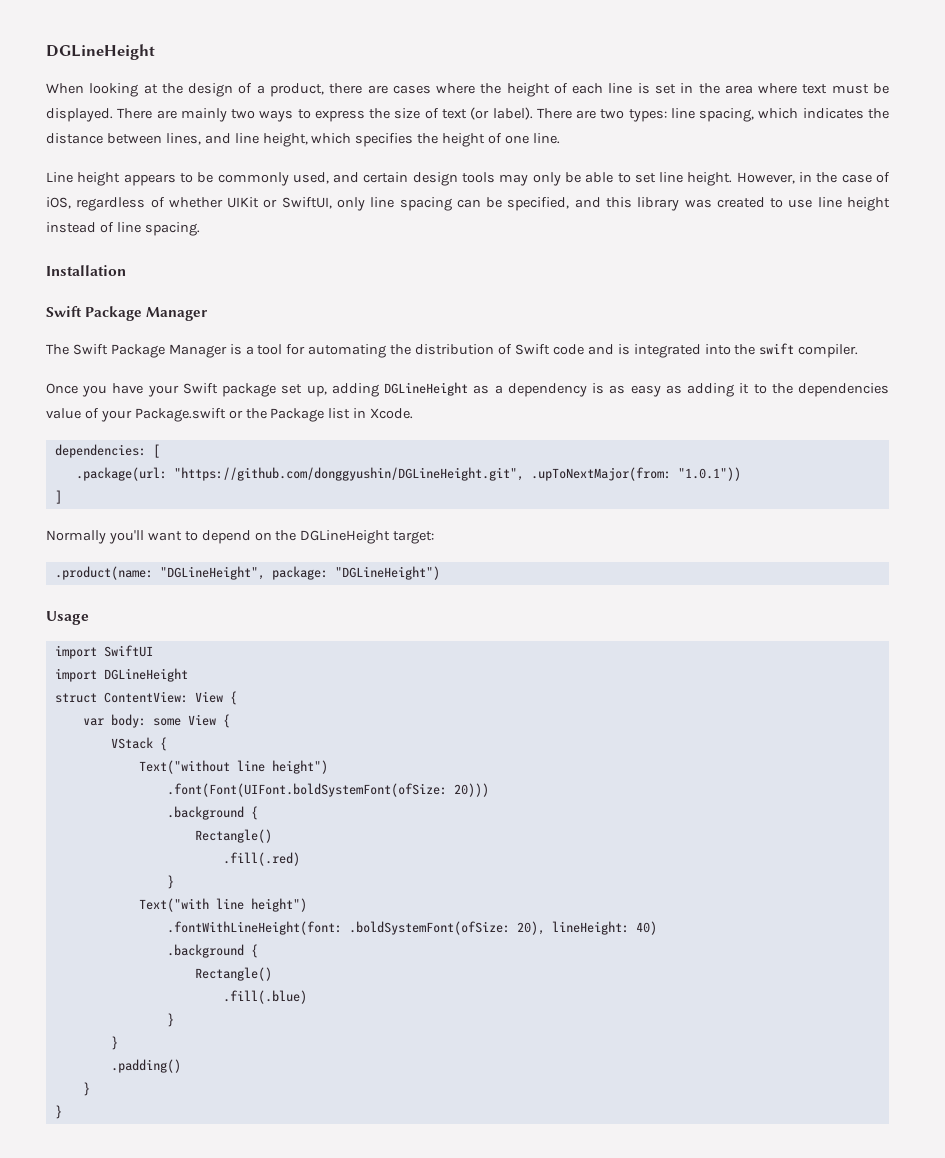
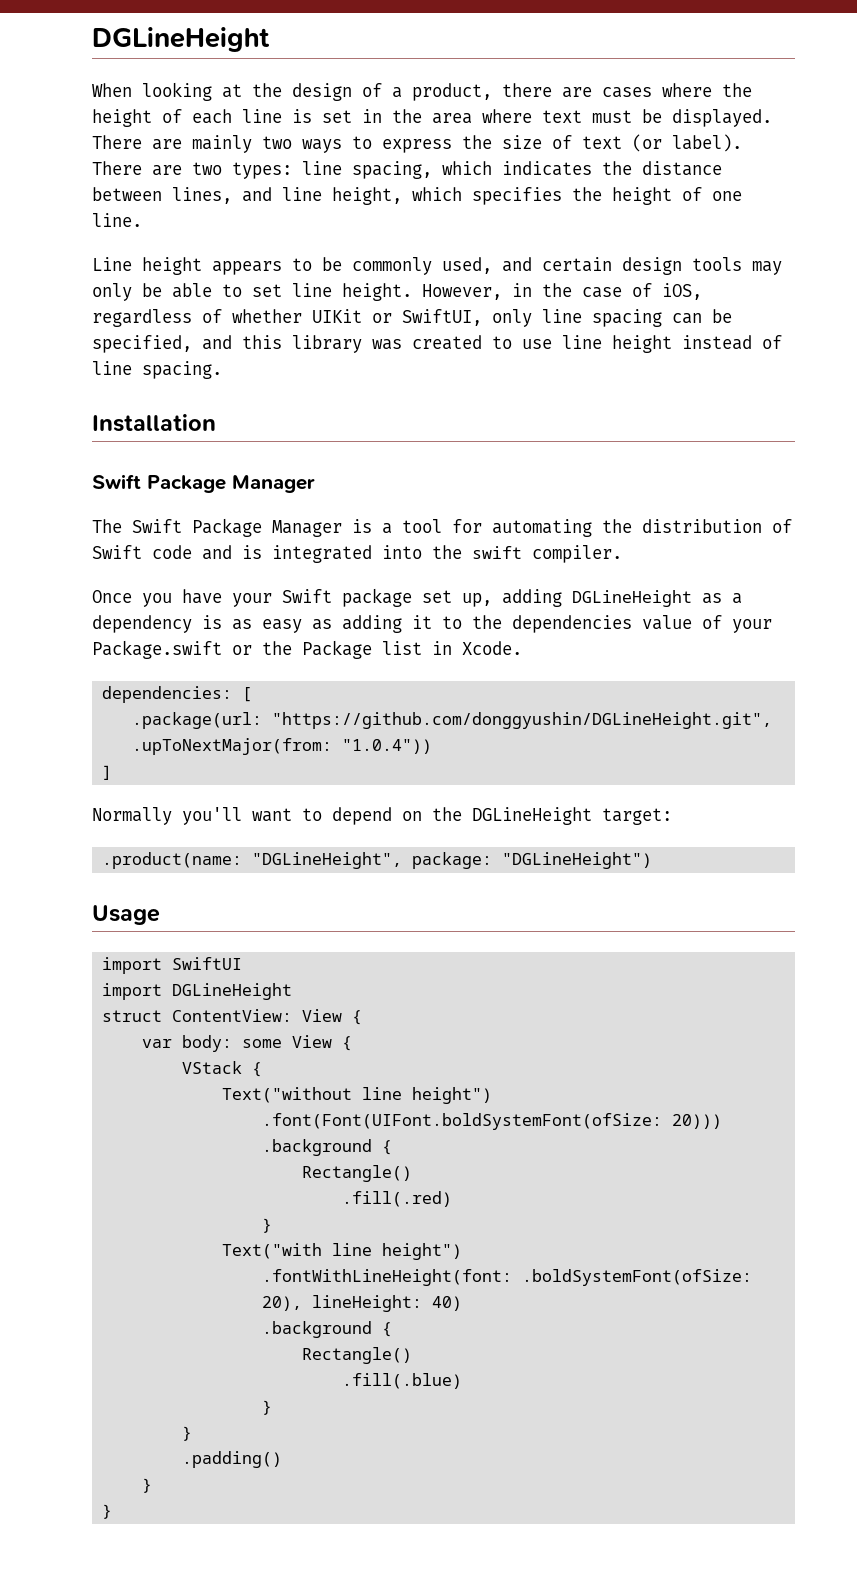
- .package(url: "https://github.com/donggyushin/DGLineHeight.git", .upToNextMajor(from: "1.0.1"))
+ .package(url: "https://github.com/donggyushin/DGLineHeight.git", .upToNextMajor(from: "1.0.4"))

